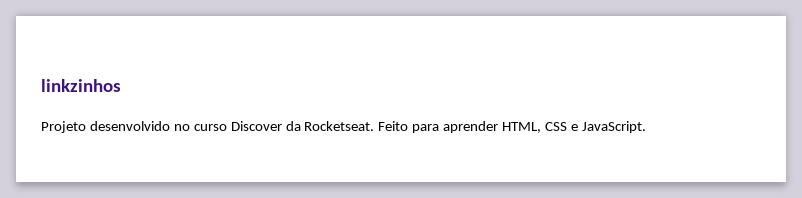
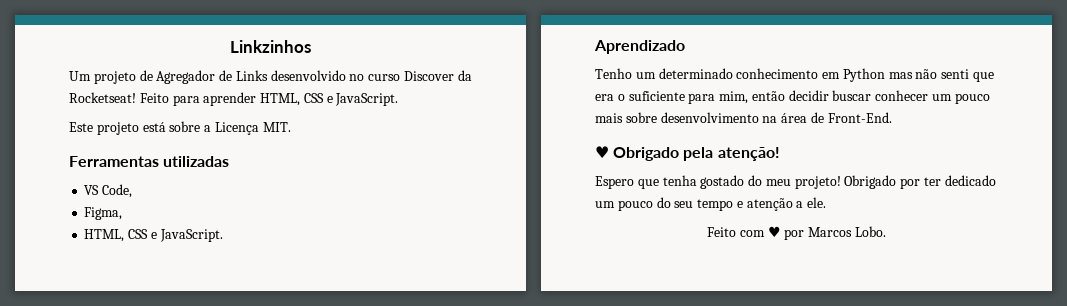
- linkzinhos
- Projeto desenvolvido no curso Discover da Rocketseat.
+ Linkzinhos
+ Um projeto de Agregador de Links desenvolvido no curso Discover da Rocketseat!
+ Este projeto está sobre a Licença MIT.
+ Ferramentas utilizadas
+ VS Code,
+ Figma,
+ HTML, CSS e JavaScript.
+ Aprendizado
+ Tenho um determinado conhecimento em Python mas não senti que era o suficiente para mim, então decidir buscar conhecer um pouco mais sobre desenvolvimento na área de Front-End.
+ ♥ Obrigado pela atenção!
+ Espero que tenha gostado do meu projeto! Obrigado por ter dedicado um pouco do seu tempo e atenção a ele.
+ Feito com ♥ por Marcos Lobo.

